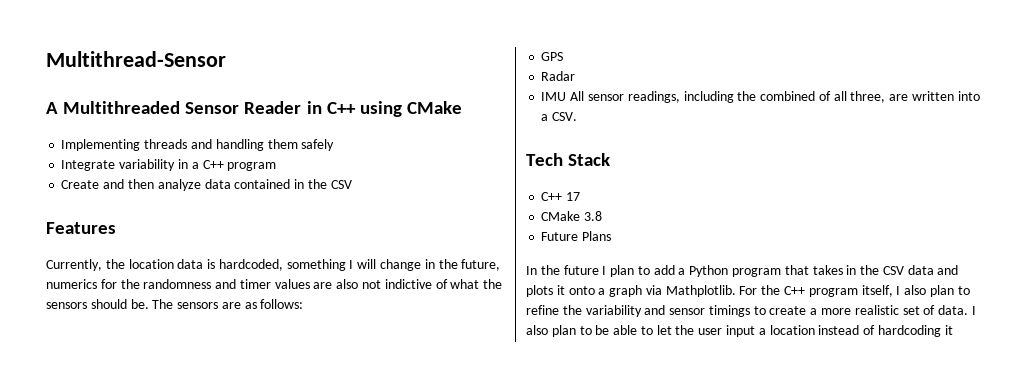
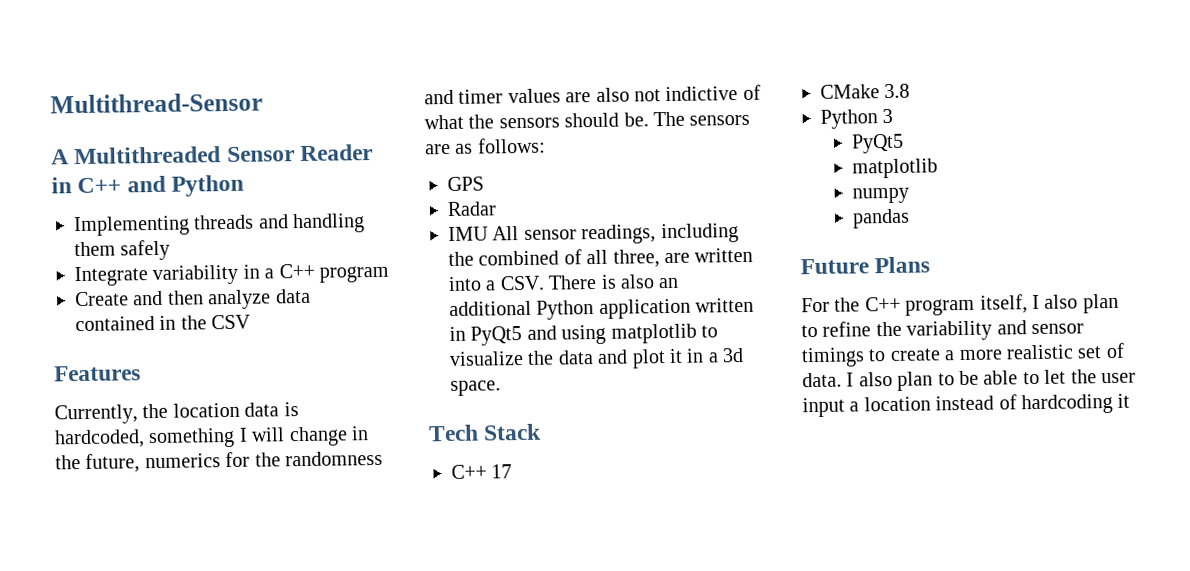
- A Multithreaded Sensor Reader in C++ using CMake
+ A Multithreaded Sensor Reader in C++ and Python
- IMU All sensor readings, including the combined of all three, are written into a CSV.
+ IMU All sensor readings, including the combined of all three, are written into a CSV. There is also an additional Python application written in PyQt5 and using matplotlib to visualize the data and plot it in a 3d space.
+ Python 3
+ PyQt5
+ matplotlib
+ numpy
+ pandas
  Future Plans
- In the future I plan to add a Python program that takes in the CSV data and plots it onto a graph via Mathplotlib. For the C++ program itself, I also plan to refine the variability and sensor timings to create a more realistic set of data.
+ For the C++ program itself, I also plan to refine the variability and sensor timings to create a more realistic set of data.

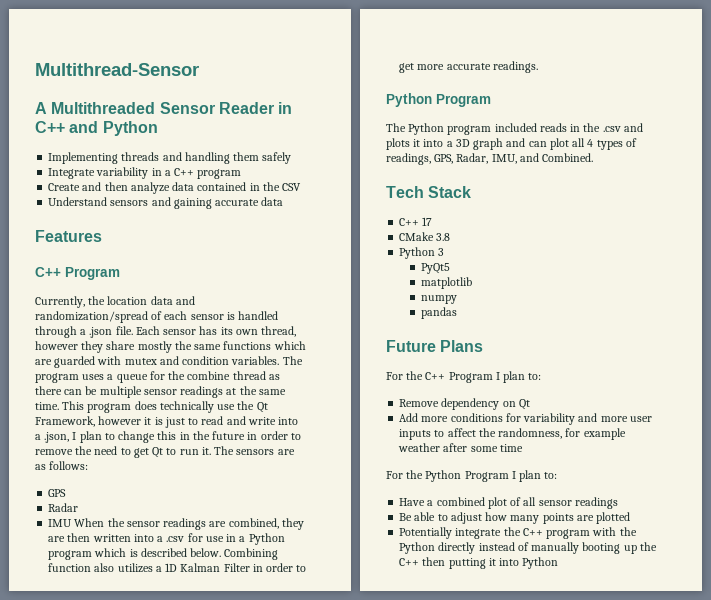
+ Understand sensors and gaining accurate data
  Features
+ C++ Program
- Currently, the location data is hardcoded, something I will change in the future, numerics for the randomness and timer values are also not indictive of what the sensors should be.
+ Currently, the location data and randomization/spread of each sensor is handled through a .json file. Each sensor has its own thread, however they share mostly the same functions which are guarded with mutex and condition variables. The program uses a queue for the combine thread as there can be multiple sensor readings at the same time. This program does technically use the Qt Framework, however it is just to read and write into a .json, I plan to change this in the future in order to remove the need to get Qt to run it.
- IMU All sensor readings, including the combined of all three, are written into a CSV. There is also an additional Python application written in PyQt5 and using matplotlib to visualize the data and plot it in a 3d space.
+ IMU When the sensor readings are combined, they are then written into a .csv for use in a Python program which is described below. Combining function also utilizes a 1D Kalman Filter in order to get more accurate readings.
+ Python Program
+ The Python program included reads in the .csv and plots it into a 3D graph and can plot all 4 types of readings, GPS, Radar, IMU, and Combined.
- For the C++ program itself, I also plan to refine the variability and sensor timings to create a more realistic set of data. I also plan to be able to let the user input a location instead of hardcoding it
+ For the C++ Program I plan to:
+ Remove dependency on Qt
+ Add more conditions for variability and more user inputs to affect the randomness, for example weather after some time
+ For the Python Program I plan to:
+ Have a combined plot of all sensor readings
+ Be able to adjust how many points are plotted
+ Potentially integrate the C++ program with the Python directly instead of manually booting up the C++ then putting it into Python

